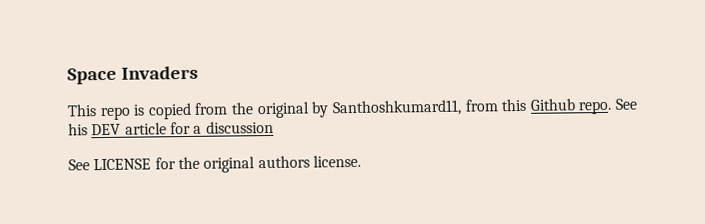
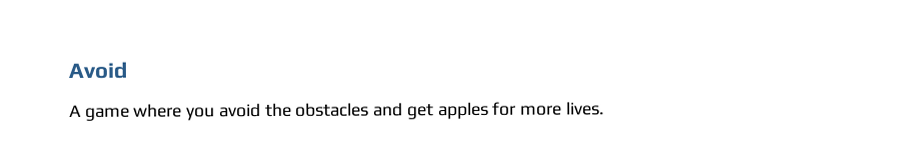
- Space Invaders
- This repo is copied from the original by Santhoshkumard11, from this Github repo. See his DEV article for a discussion
- See LICENSE for the original authors license.
+ Avoid
+ A game where you avoid the obstacles and get apples for more lives.

